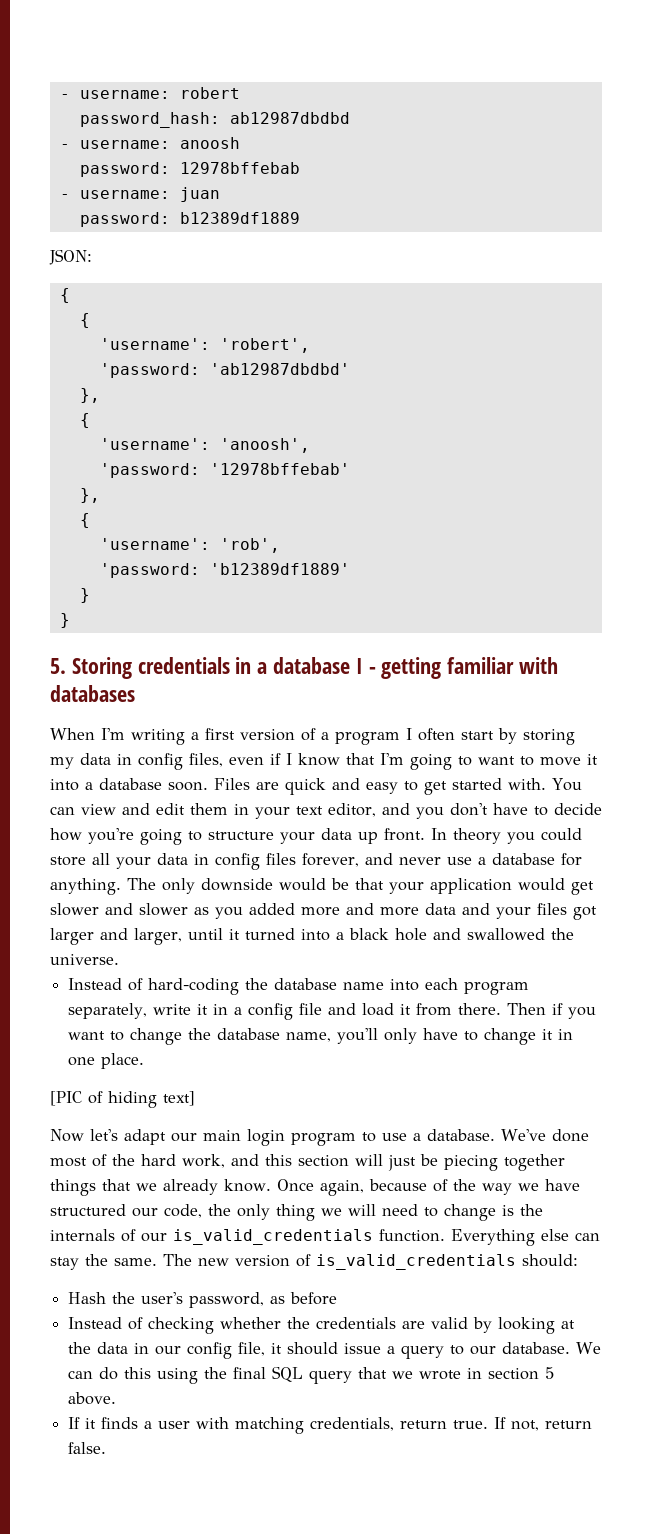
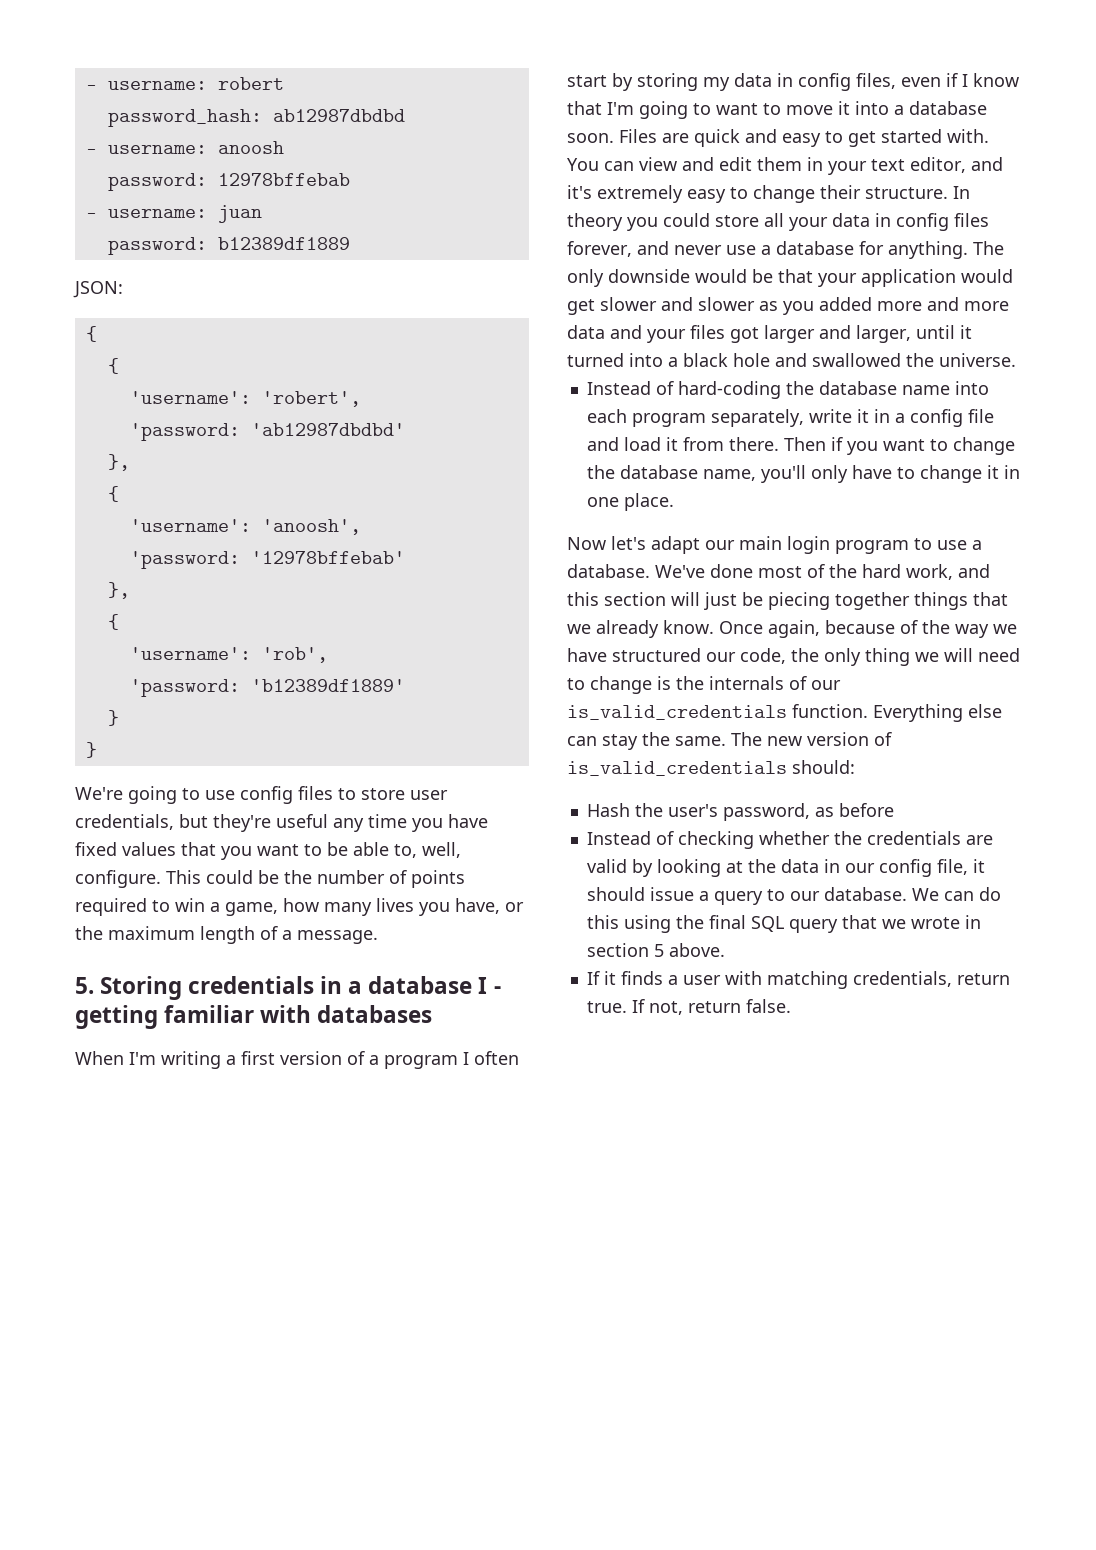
+ We're going to use config files to store user credentials, but they're useful any time you have fixed values that you want to be able to, well, configure. This could be the number of points required to win a game, how many lives you have, or the maximum length of a message.
- You can view and edit them in your text editor, and you don't have to decide how you're going to structure your data up front.
+ You can view and edit them in your text editor, and it's extremely easy to change their structure.
- [PIC of hiding text]

